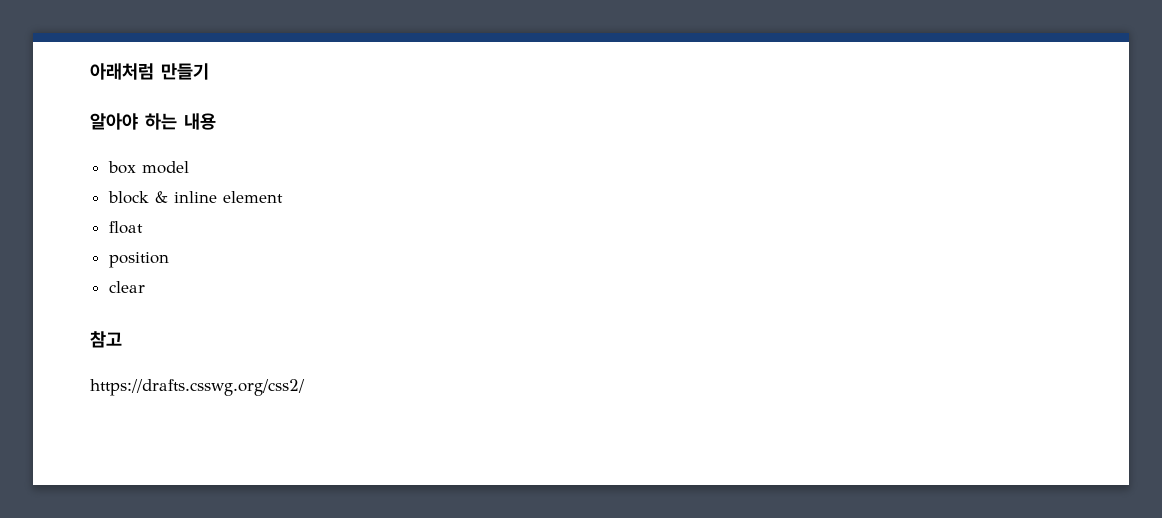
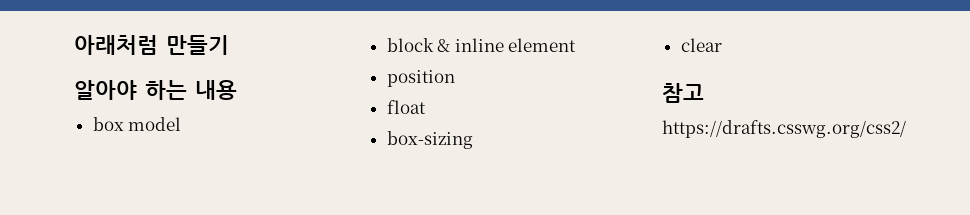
+ position
- position
+ box-sizing

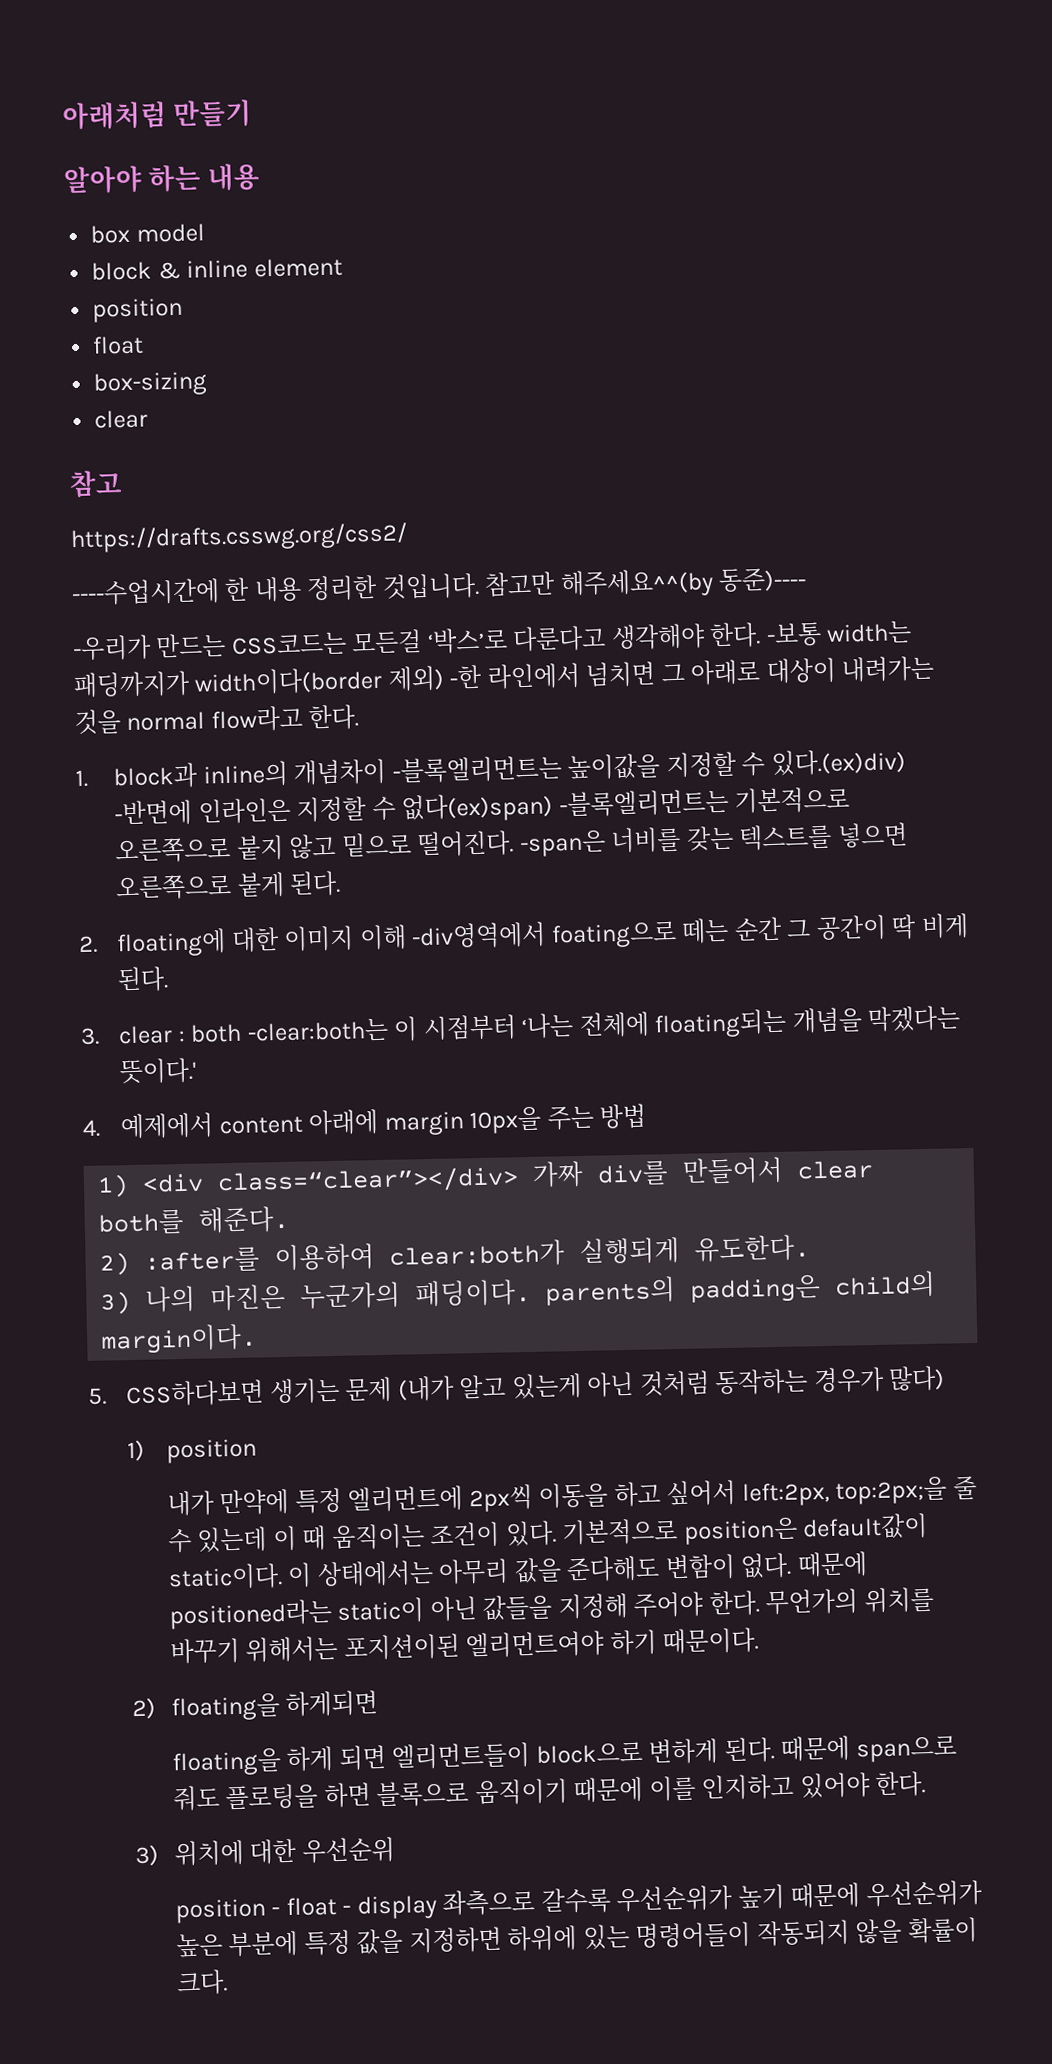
+ ----수업시간에 한 내용 정리한 것입니다. 참고만 해주세요^^(by 동준)----
+ -우리가 만드는 CSS코드는 모든걸 ‘박스’로 다룬다고 생각해야 한다. -보통 width는 패딩까지가 width이다(border 제외) -한 라인에서 넘치면 그 아래로 대상이 내려가는 것을 normal flow라고 한다.
+ 1. block과 inline의 개념차이 -블록엘리먼트는 높이값을 지정할 수 있다.(ex)div) -반면에 인라인은 지정할 수 없다(ex)span) -블록엘리먼트는 기본적으로 오른쪽으로 붙지 않고 밑으로 떨어진다. -span은 너비를 갖는 텍스트를 넣으면 오른쪽으로 붙게 된다.
+ 2. floating에 대한 이미지 이해 -div영역에서 foating으로 떼는 순간 그 공간이 딱 비게 된다.
+ 3. clear : both -clear:both는 이 시점부터 ‘나는 전체에 floating되는 개념을 막겠다는 뜻이다.'
+ 4. 예제에서 content 아래에 margin 10px을 주는 방법
+ 1) <div class=“clear”></div> 가짜 div를 만들어서 clear both를 해준다.
+ 2) :after를 이용하여 clear:both가 실행되게 유도한다.
+ 3) 나의 마진은 누군가의 패딩이다. parents의 padding은 child의 margin이다.
+ 5. CSS하다보면 생기는 문제 (내가 알고 있는게 아닌 것처럼 동작하는 경우가 많다)
+ 1) position
+ 내가 만약에 특정 엘리먼트에 2px씩 이동을 하고 싶어서 left:2px, top:2px;을 줄 수 있는데 이 때 움직이는 조건이 있다. 기본적으로 position은 default값이 static이다. 이 상태에서는 아무리 값을 준다해도 변함이 없다. 때문에 positioned라는 static이 아닌 값들을 지정해 주어야 한다. 무언가의 위치를 바꾸기 위해서는 포지션이된 엘리먼트여야 하기 때문이다.
+ 2) floating을 하게되면
+ floating을 하게 되면 엘리먼트들이 block으로 변하게 된다. 때문에 span으로 줘도 플로팅을 하면 블록으로 움직이기 때문에 이를 인지하고 있어야 한다.
+ 3) 위치에 대한 우선순위
+ position - float - display 좌측으로 갈수록 우선순위가 높기 때문에 우선순위가 높은 부분에 특정 값을 지정하면 하위에 있는 명령어들이 작동되지 않을 확률이 크다.

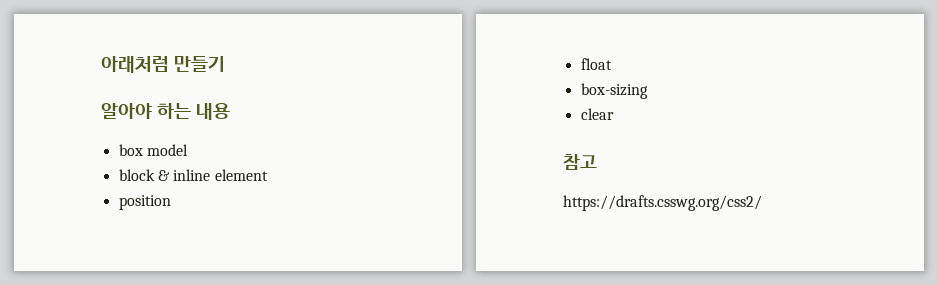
- ----수업시간에 한 내용 정리한 것입니다. 참고만 해주세요^^(by 동준)----
- -우리가 만드는 CSS코드는 모든걸 ‘박스’로 다룬다고 생각해야 한다. -보통 width는 패딩까지가 width이다(border 제외) -한 라인에서 넘치면 그 아래로 대상이 내려가는 것을 normal flow라고 한다.
- 1. block과 inline의 개념차이 -블록엘리먼트는 높이값을 지정할 수 있다.(ex)div) -반면에 인라인은 지정할 수 없다(ex)span) -블록엘리먼트는 기본적으로 오른쪽으로 붙지 않고 밑으로 떨어진다. -span은 너비를 갖는 텍스트를 넣으면 오른쪽으로 붙게 된다.
- 2. floating에 대한 이미지 이해 -div영역에서 foating으로 떼는 순간 그 공간이 딱 비게 된다.
- 3. clear : both -clear:both는 이 시점부터 ‘나는 전체에 floating되는 개념을 막겠다는 뜻이다.'
- 4. 예제에서 content 아래에 margin 10px을 주는 방법
- 1) <div class=“clear”></div> 가짜 div를 만들어서 clear both를 해준다.
- 2) :after를 이용하여 clear:both가 실행되게 유도한다.
- 3) 나의 마진은 누군가의 패딩이다. parents의 padding은 child의 margin이다.
- 5. CSS하다보면 생기는 문제 (내가 알고 있는게 아닌 것처럼 동작하는 경우가 많다)
- 1) position
- 내가 만약에 특정 엘리먼트에 2px씩 이동을 하고 싶어서 left:2px, top:2px;을 줄 수 있는데 이 때 움직이는 조건이 있다. 기본적으로 position은 default값이 static이다. 이 상태에서는 아무리 값을 준다해도 변함이 없다. 때문에 positioned라는 static이 아닌 값들을 지정해 주어야 한다. 무언가의 위치를 바꾸기 위해서는 포지션이된 엘리먼트여야 하기 때문이다.
- 2) floating을 하게되면
- floating을 하게 되면 엘리먼트들이 block으로 변하게 된다. 때문에 span으로 줘도 플로팅을 하면 블록으로 움직이기 때문에 이를 인지하고 있어야 한다.
- 3) 위치에 대한 우선순위
- position - float - display 좌측으로 갈수록 우선순위가 높기 때문에 우선순위가 높은 부분에 특정 값을 지정하면 하위에 있는 명령어들이 작동되지 않을 확률이 크다.

